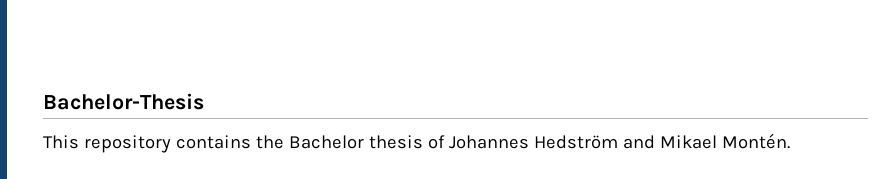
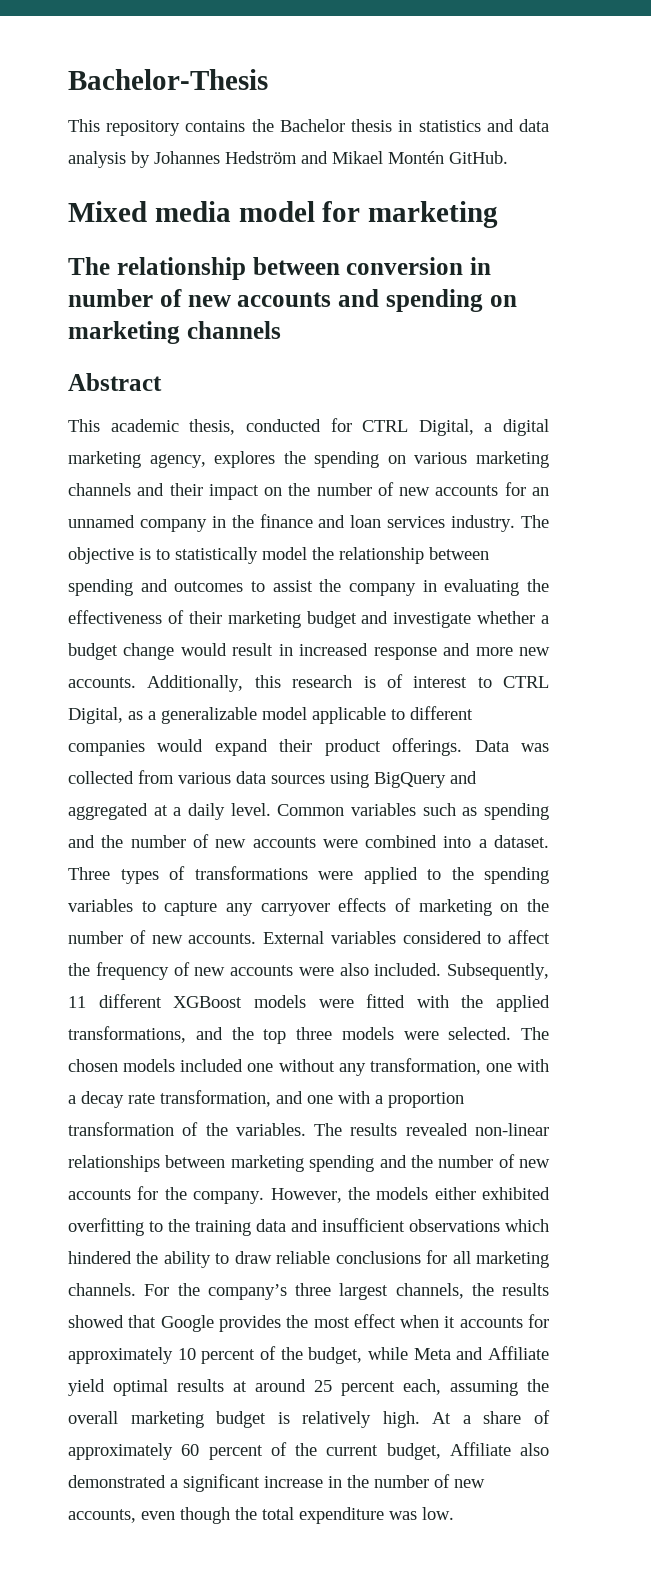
- This repository contains the Bachelor thesis of Johannes Hedström and Mikael Montén.
+ This repository contains the Bachelor thesis in statistics and data analysis by Johannes Hedström and Mikael Montén GitHub.
+ Mixed media model for marketing
+ The relationship between conversion in number of new accounts and spending on marketing channels
+ Abstract
+ This academic thesis, conducted for CTRL Digital, a digital marketing agency, explores the spending on various marketing channels and their impact on the number of new accounts for an unnamed company in the finance and loan services industry. The objective is to statistically model the relationship between spending and outcomes to assist the company in evaluating the effectiveness of their marketing budget and investigate whether a budget change would result in increased response and more new accounts. Additionally, this research is of interest to CTRL Digital, as a generalizable model applicable to different companies would expand their product offerings. Data was collected from various data sources using BigQuery and aggregated at a daily level. Common variables such as spending and the number of new accounts were combined into a dataset. Three types of transformations were applied to the spending variables to capture any carryover effects of marketing on the number of new accounts. External variables considered to affect the frequency of new accounts were also included. Subsequently, 11 different XGBoost models were fitted with the applied transformations, and the top three models were selected. The chosen models included one without any transformation, one with a decay rate transformation, and one with a proportion transformation of the variables. The results revealed non-linear relationships between marketing spending and the number of new accounts for the company. However, the models either exhibited overfitting to the training data and insufficient observations which hindered the ability to draw reliable conclusions for all marketing channels. For the company’s three largest channels, the results showed that Google provides the most effect when it accounts for approximately 10 percent of the budget, while Meta and Affiliate yield optimal results at around 25 percent each, assuming the overall marketing budget is relatively high. At a share of approximately 60 percent of the current budget, Affiliate also demonstrated a significant increase in the number of new accounts, even though the total expenditure was low.

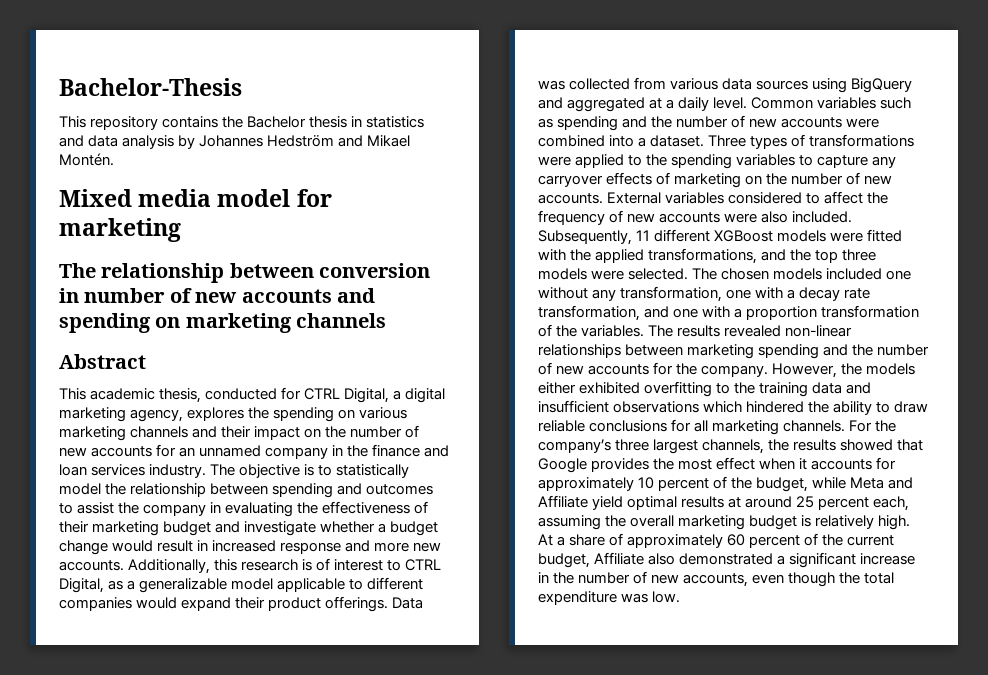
- This repository contains the Bachelor thesis in statistics and data analysis by Johannes Hedström and Mikael Montén GitHub.
+ This repository contains the Bachelor thesis in statistics and data analysis by Johannes Hedström and Mikael Montén.

